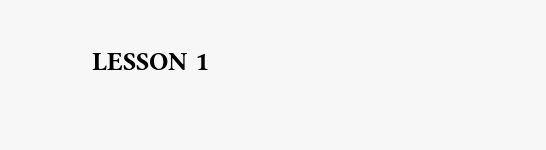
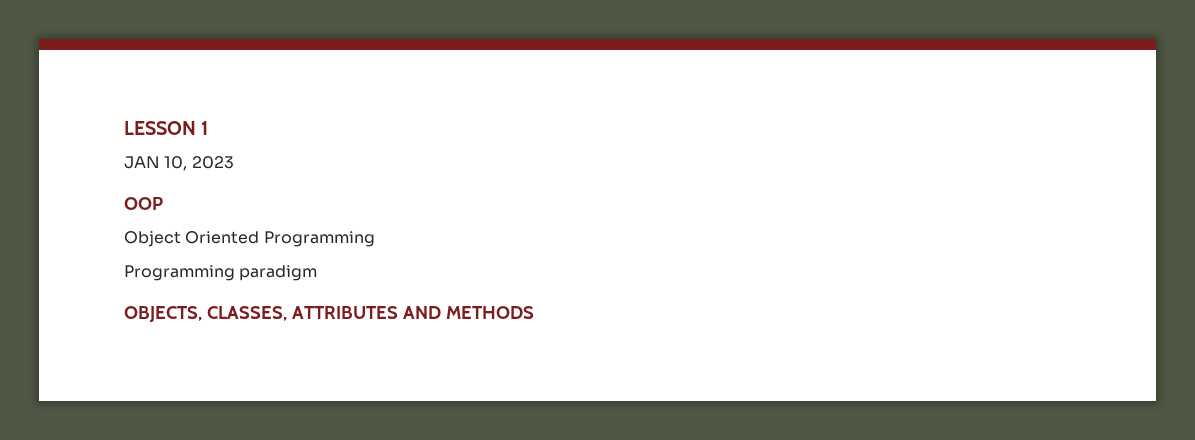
+ JAN 10, 2023
+ OOP
+ Object Oriented Programming
+ Programming paradigm
+ OBJECTS, CLASSES, ATTRIBUTES AND METHODS

